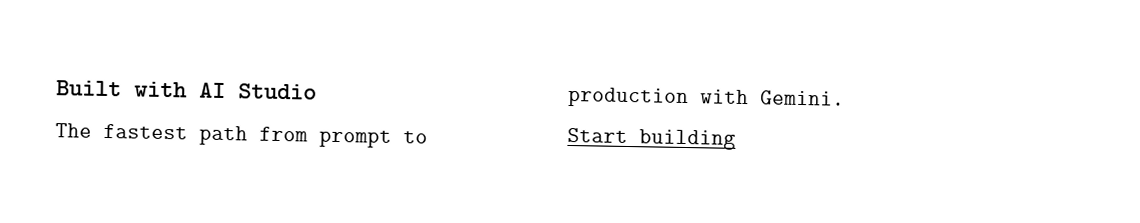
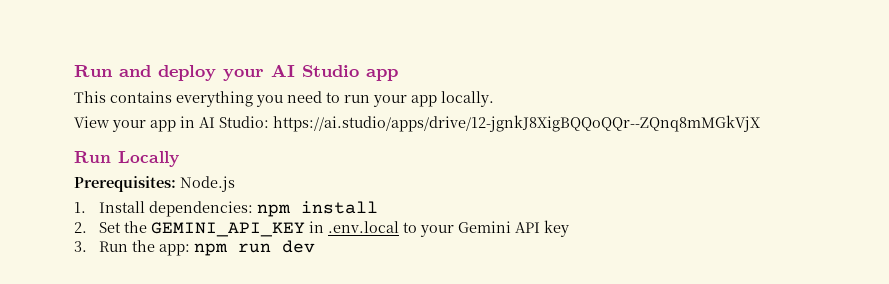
- Built with AI Studio
- The fastest path from prompt to production with Gemini.
- Start building
+ Run and deploy your AI Studio app
+ This contains everything you need to run your app locally.
+ View your app in AI Studio: https://ai.studio/apps/drive/12-jgnkJ8XigBQQoQQr--ZQnq8mMGkVjX
+ Run Locally
+ Prerequisites: Node.js
+ 1. Install dependencies: npm install
+ 2. Set the GEMINI_API_KEY in .env.local to your Gemini API key
+ 3. Run the app: npm run dev

